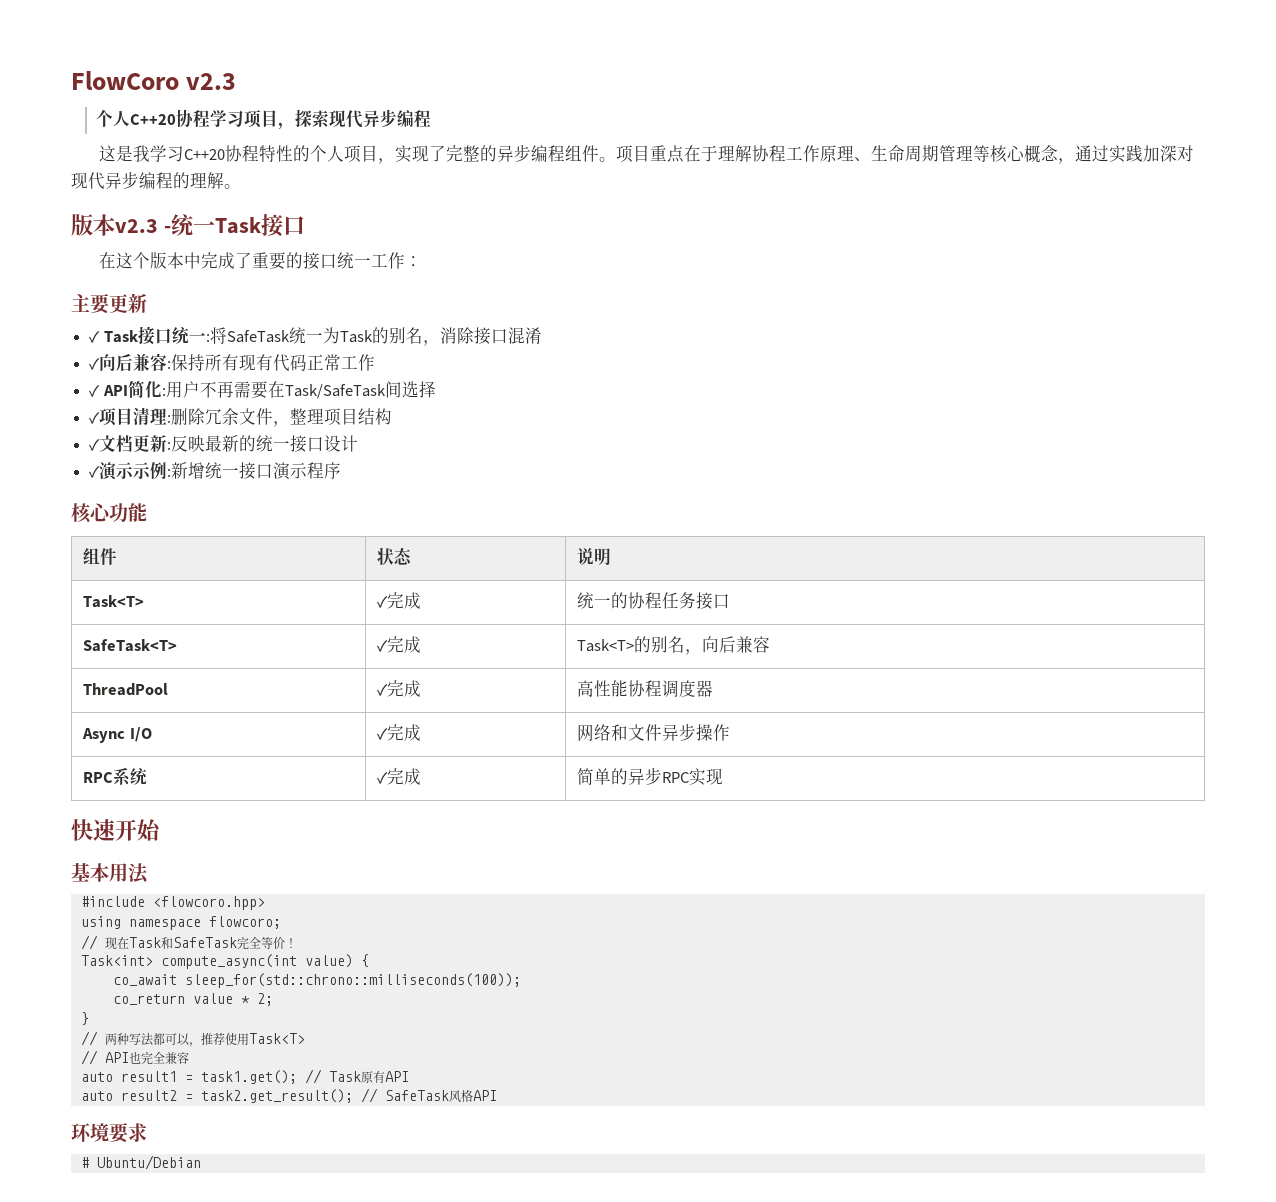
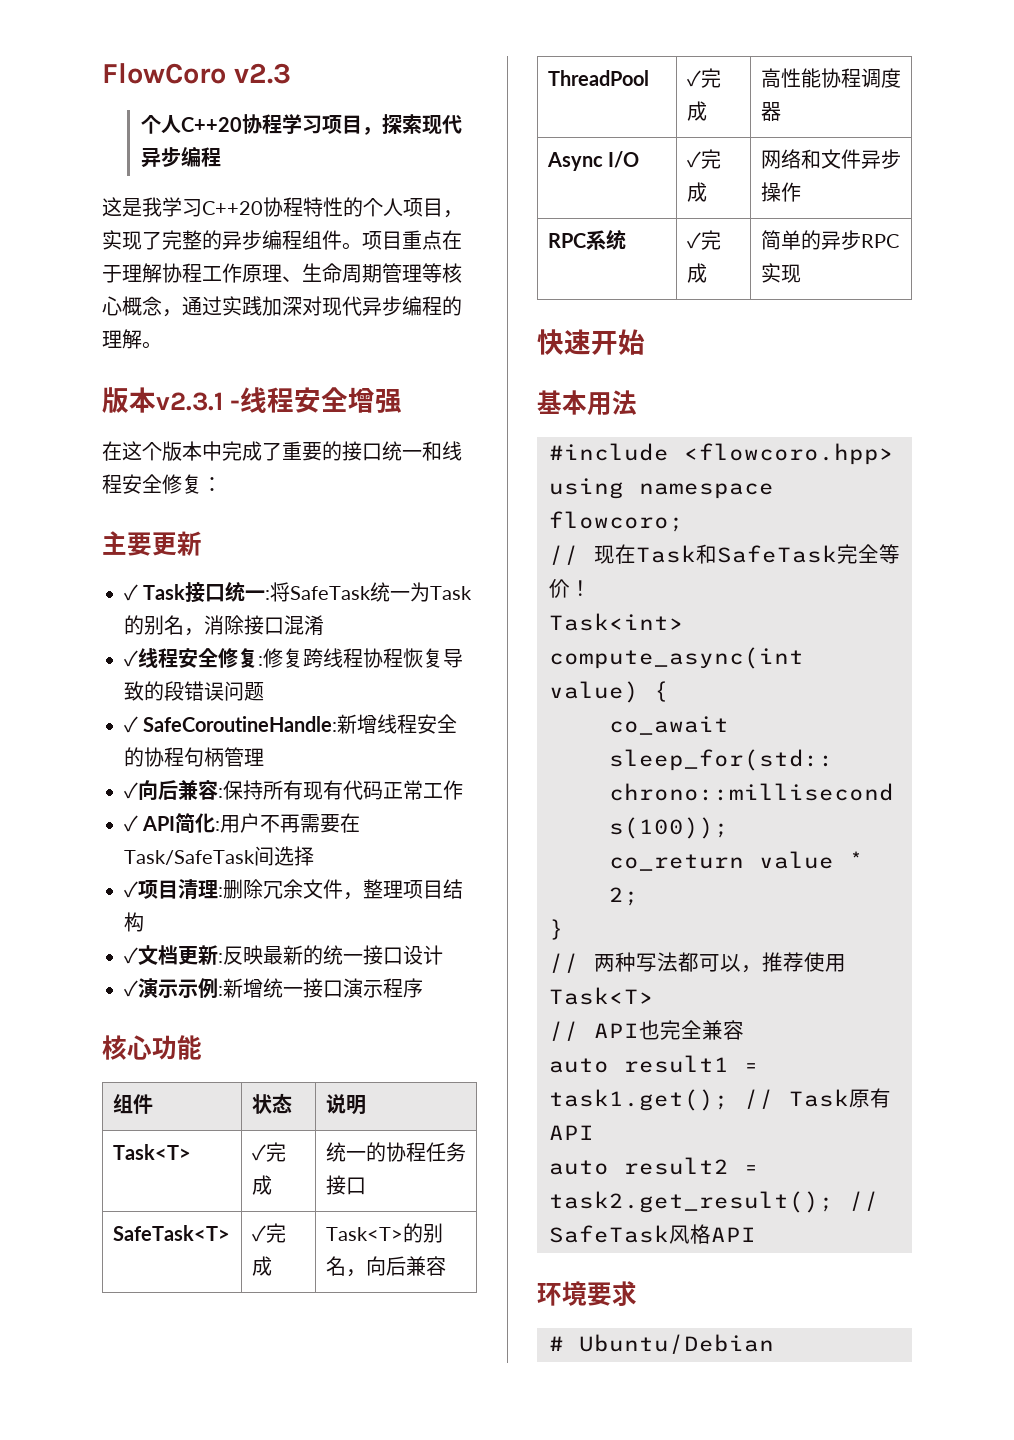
- 版本v2.3 -统一Task接口
+ 版本v2.3.1 -线程安全增强
- 在这个版本中完成了重要的接口统一工作：
+ 在这个版本中完成了重要的接口统一和线程安全修复：
+ ✓线程安全修复:修复跨线程协程恢复导致的段错误问题
+ ✓ SafeCoroutineHandle:新增线程安全的协程句柄管理

